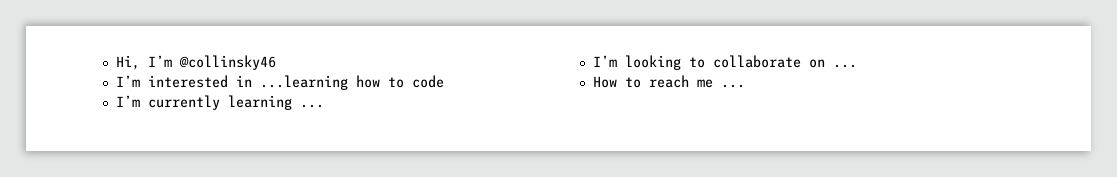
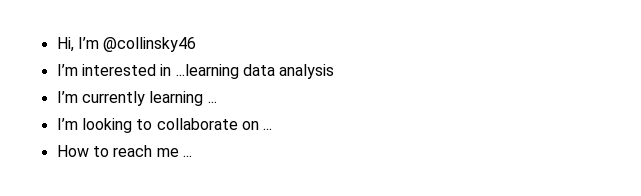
- I’m interested in ...learning how to code
+ I’m interested in ...learning data analysis

